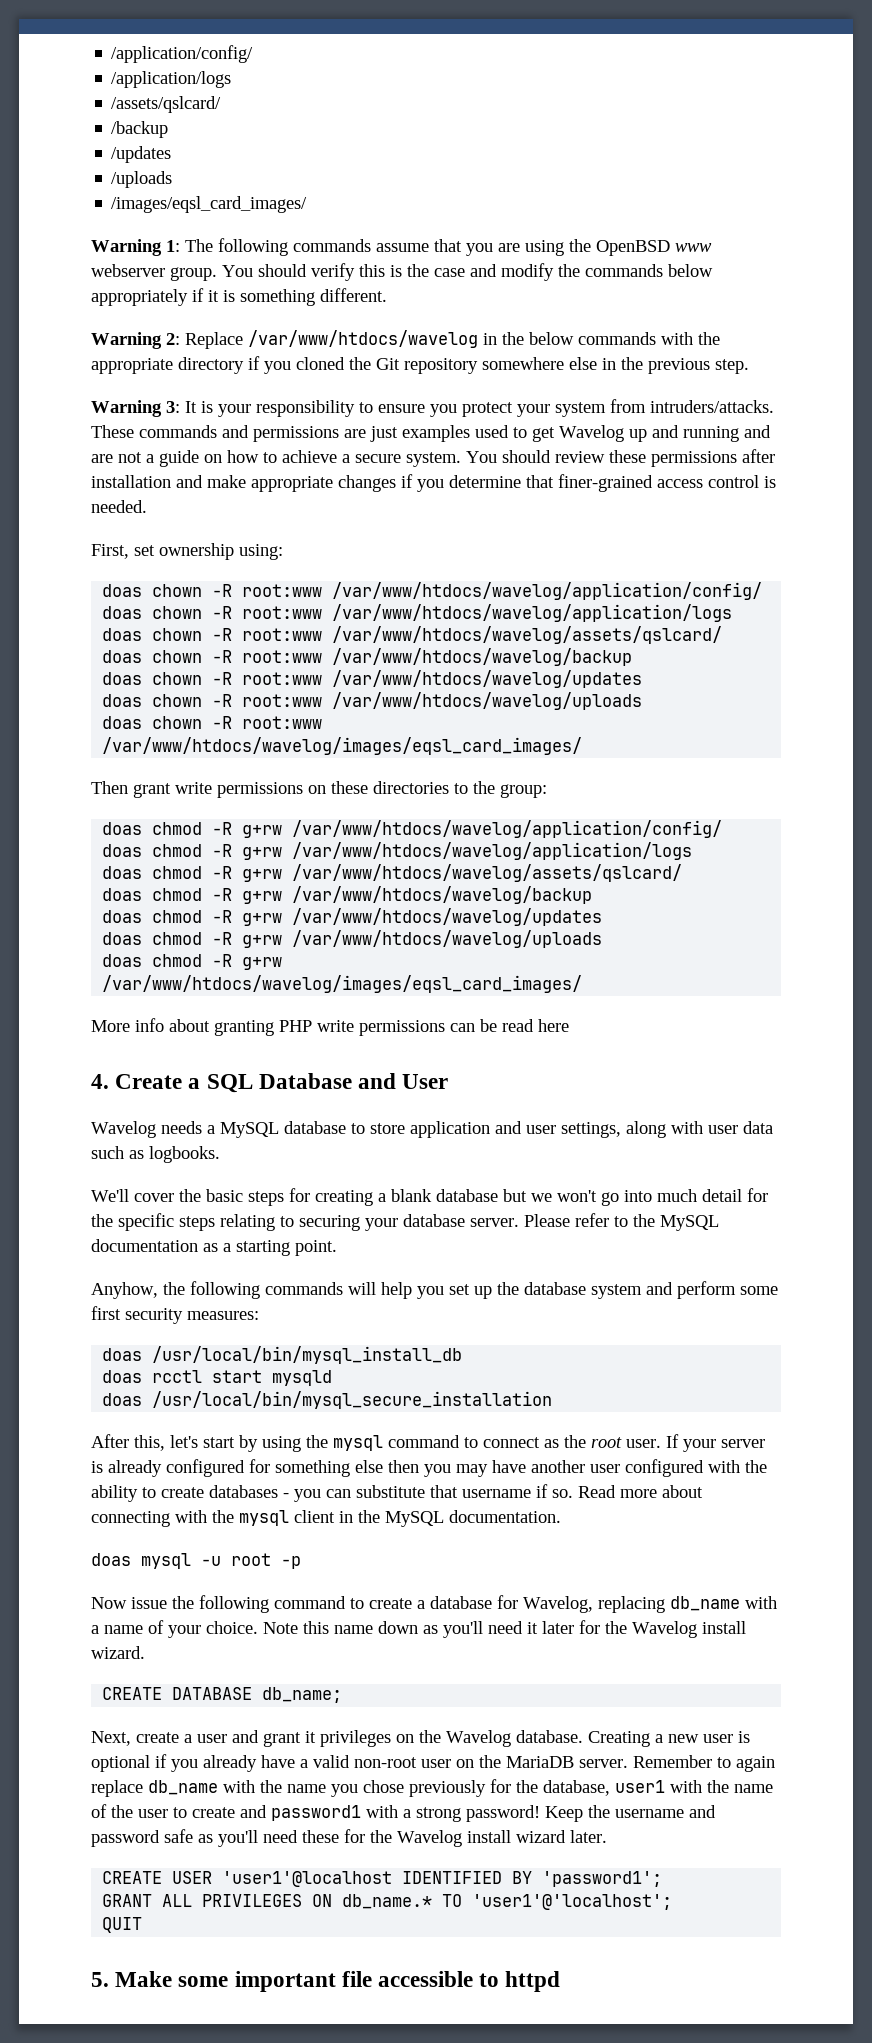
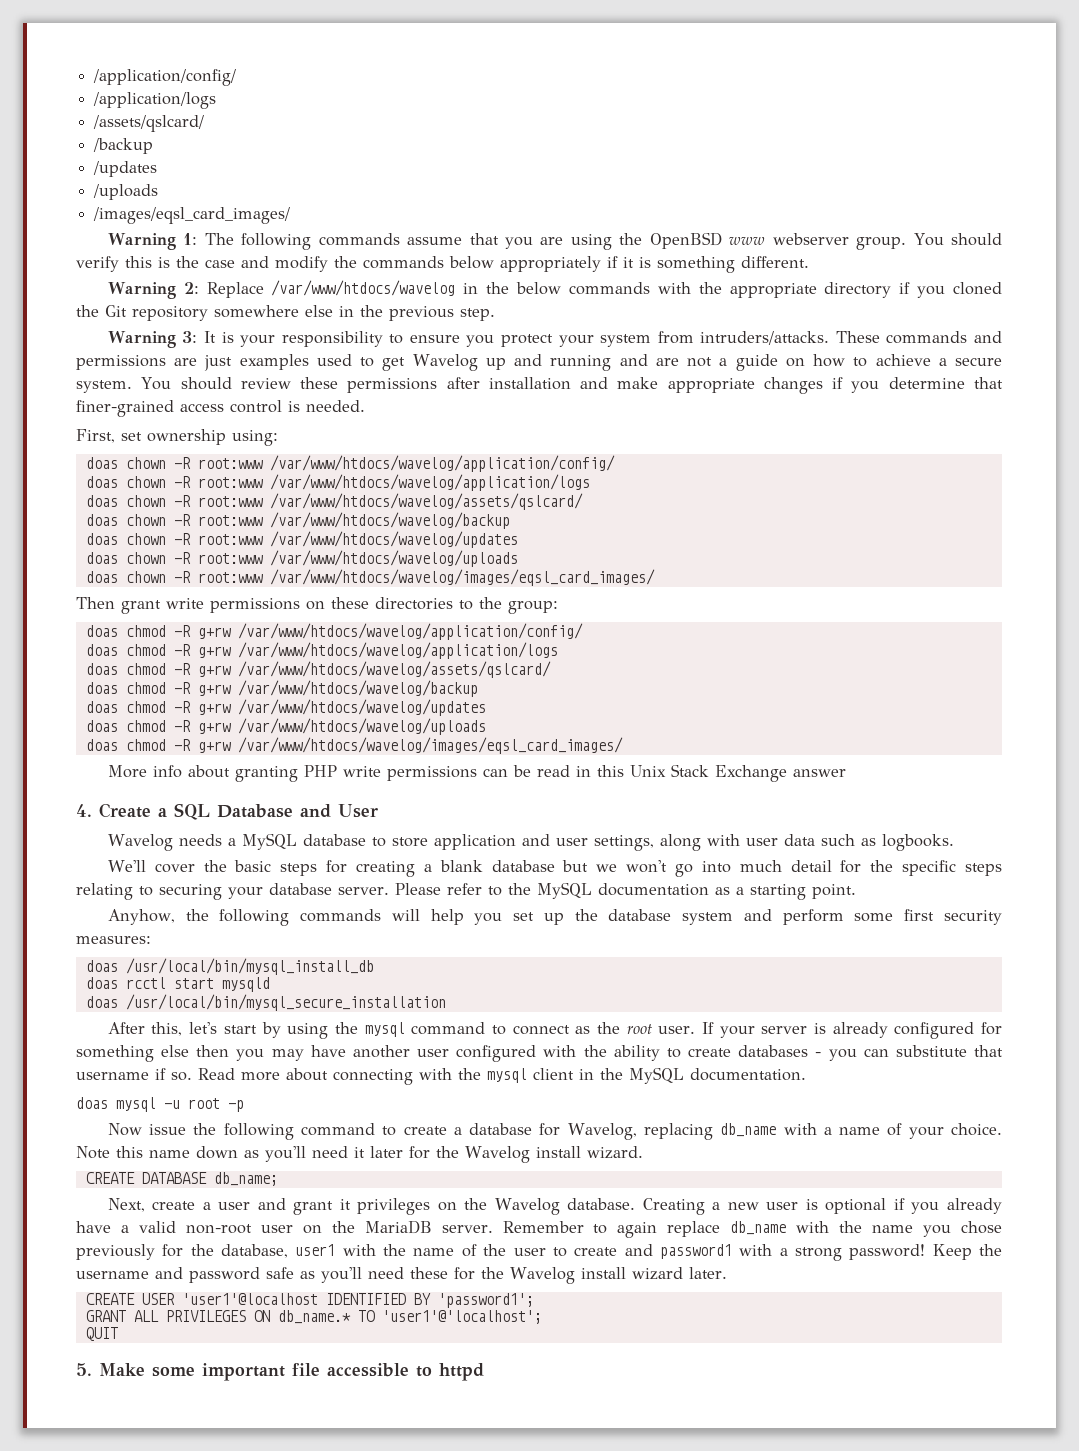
- More info about granting PHP write permissions can be read here
+ More info about granting PHP write permissions can be read in this Unix Stack Exchange answer

